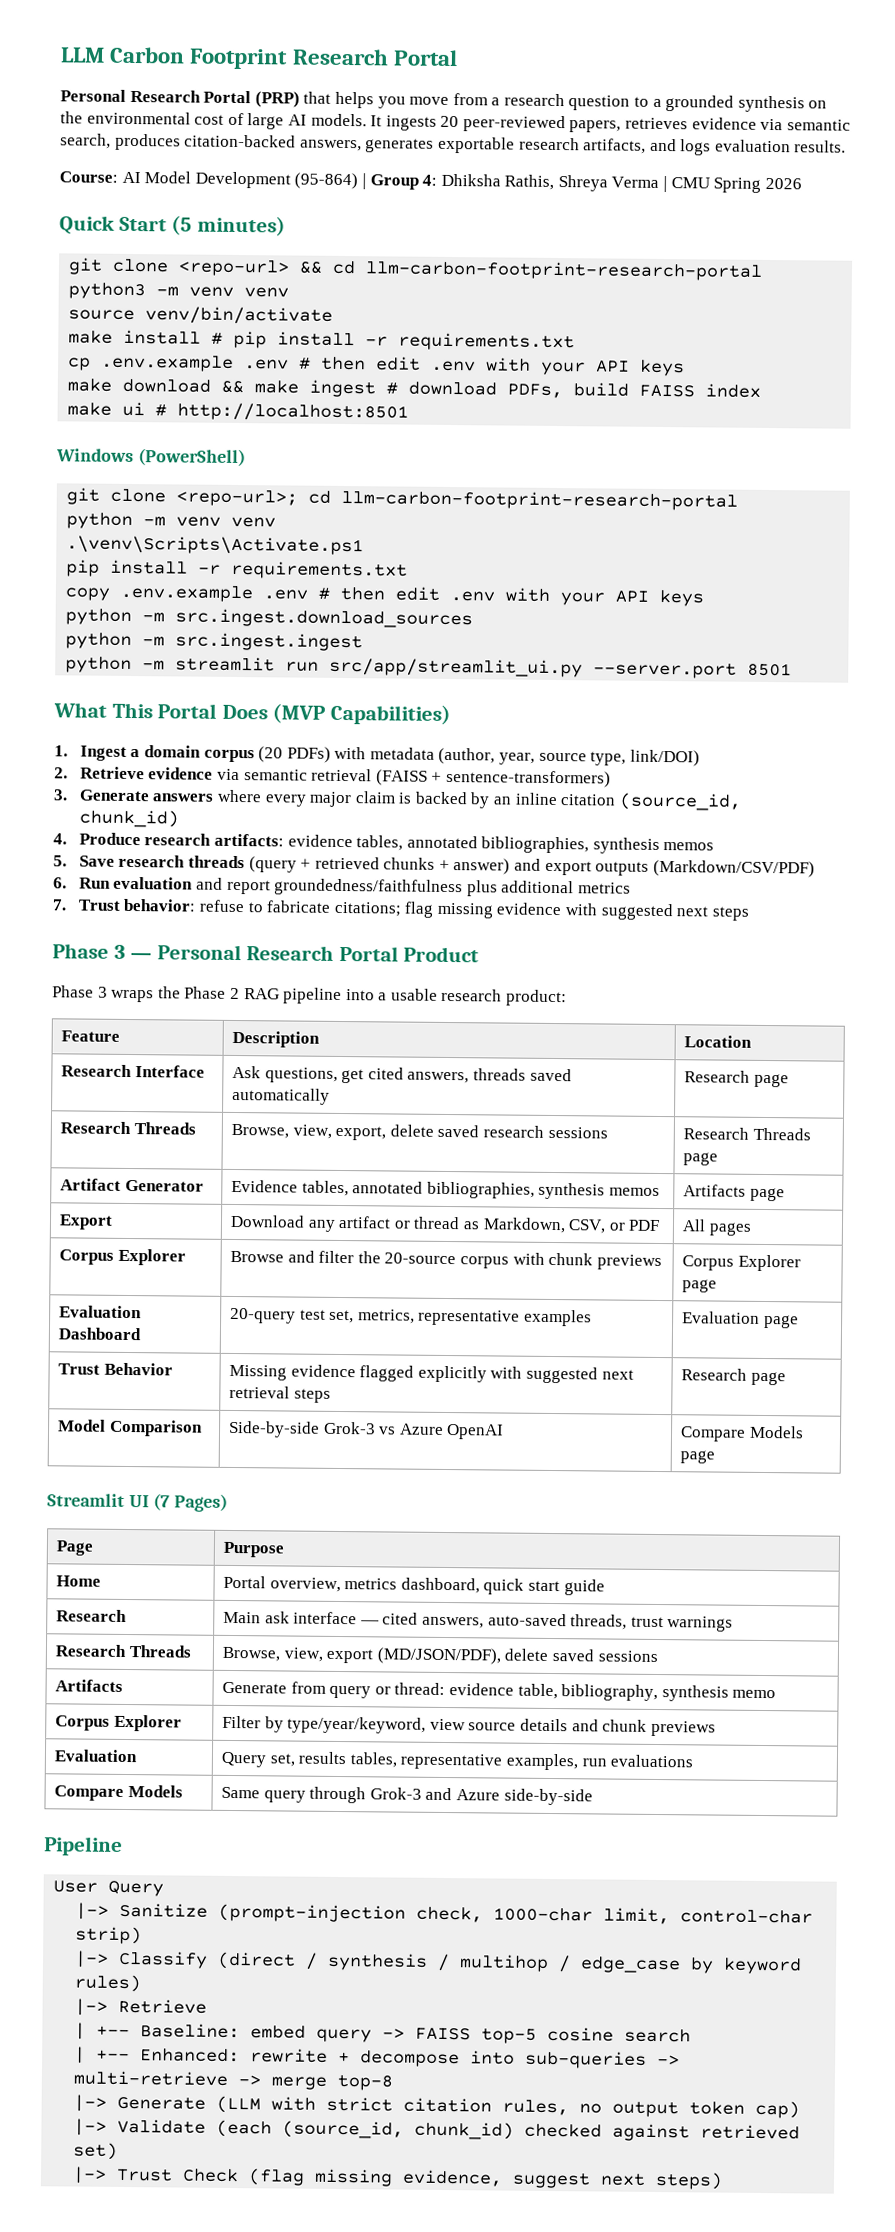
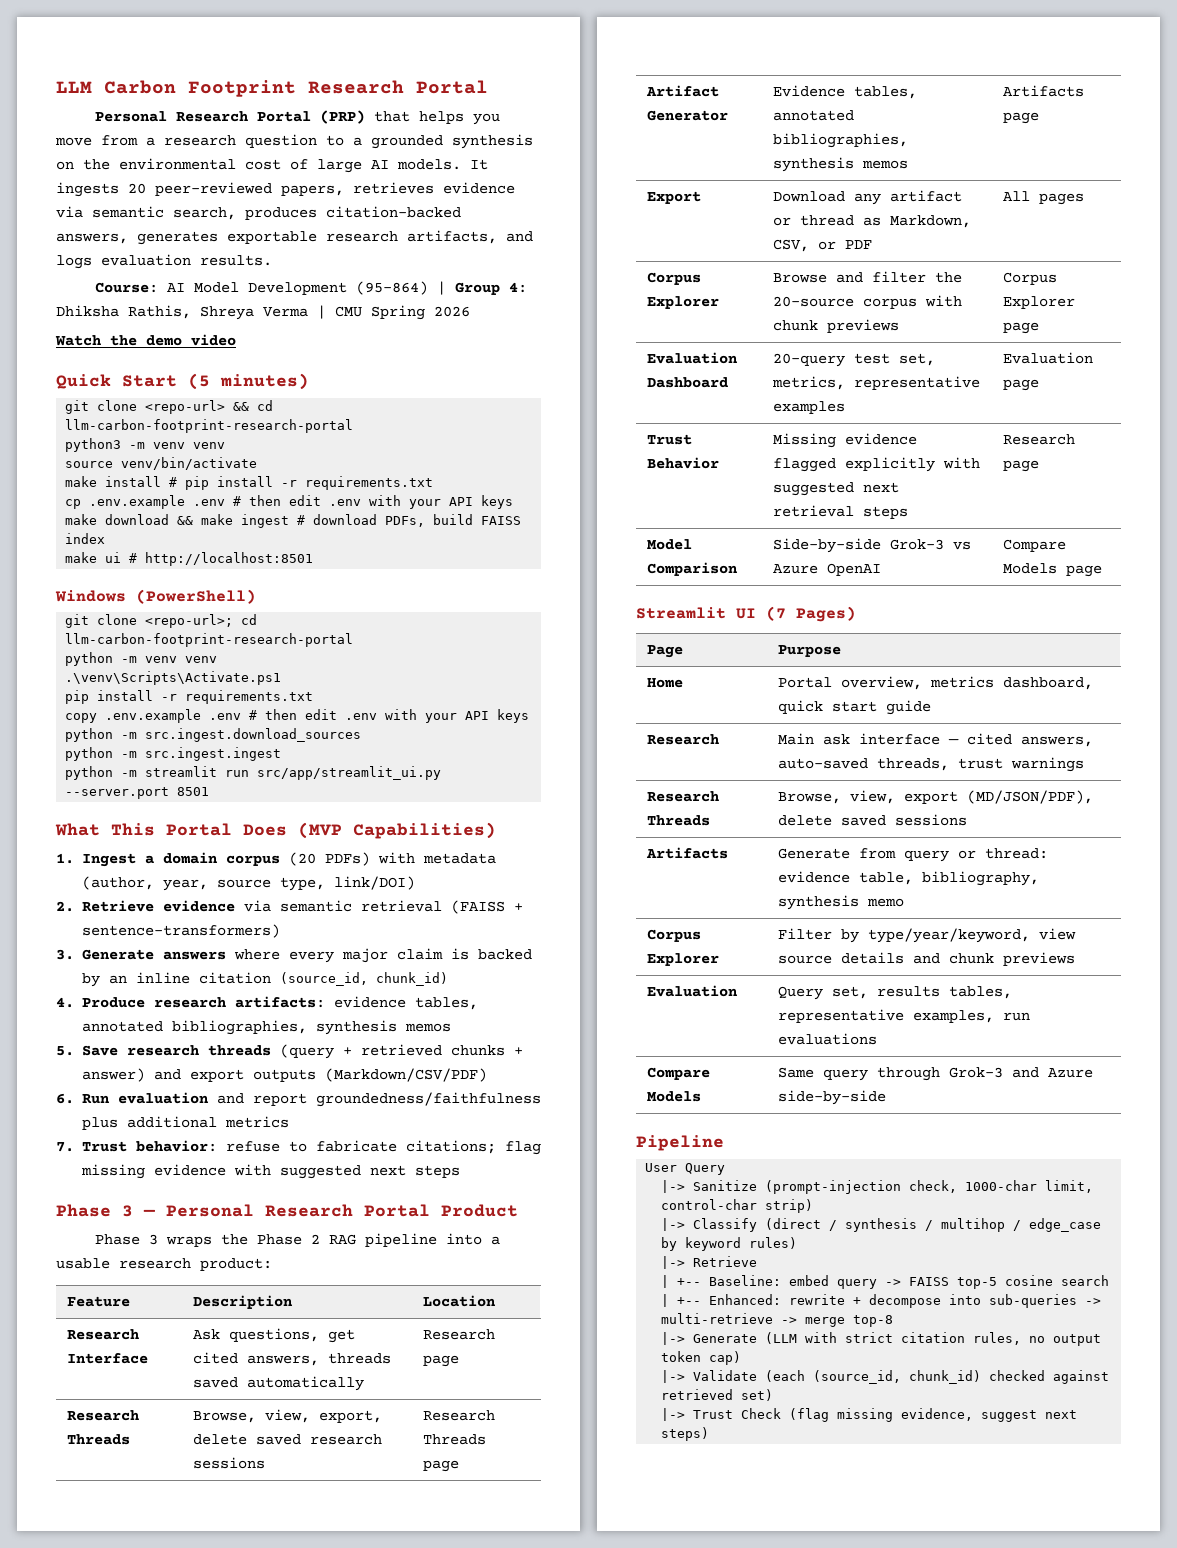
+ Watch the demo video

